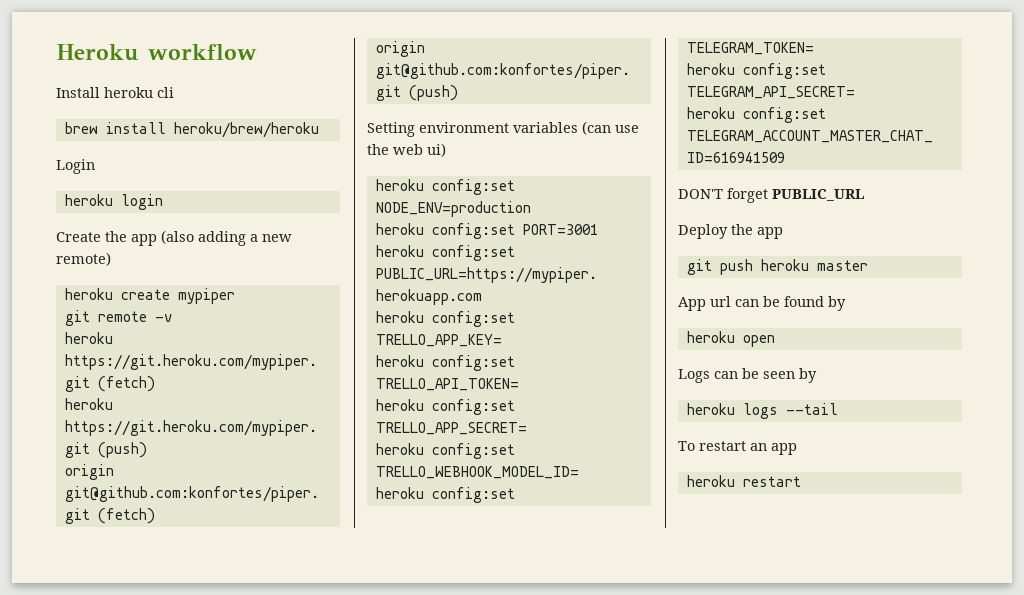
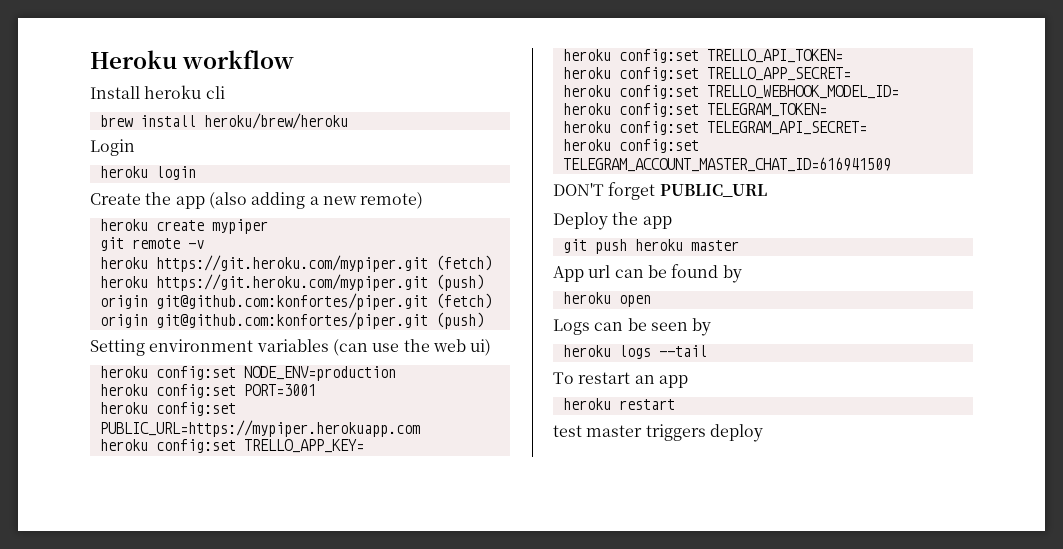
+ test master triggers deploy

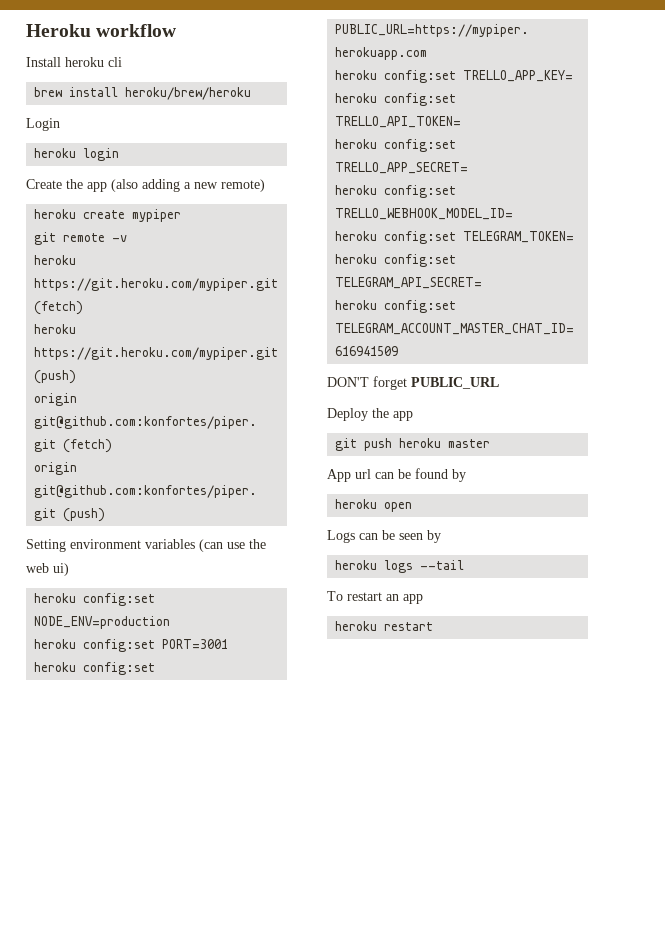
- test master triggers deploy

